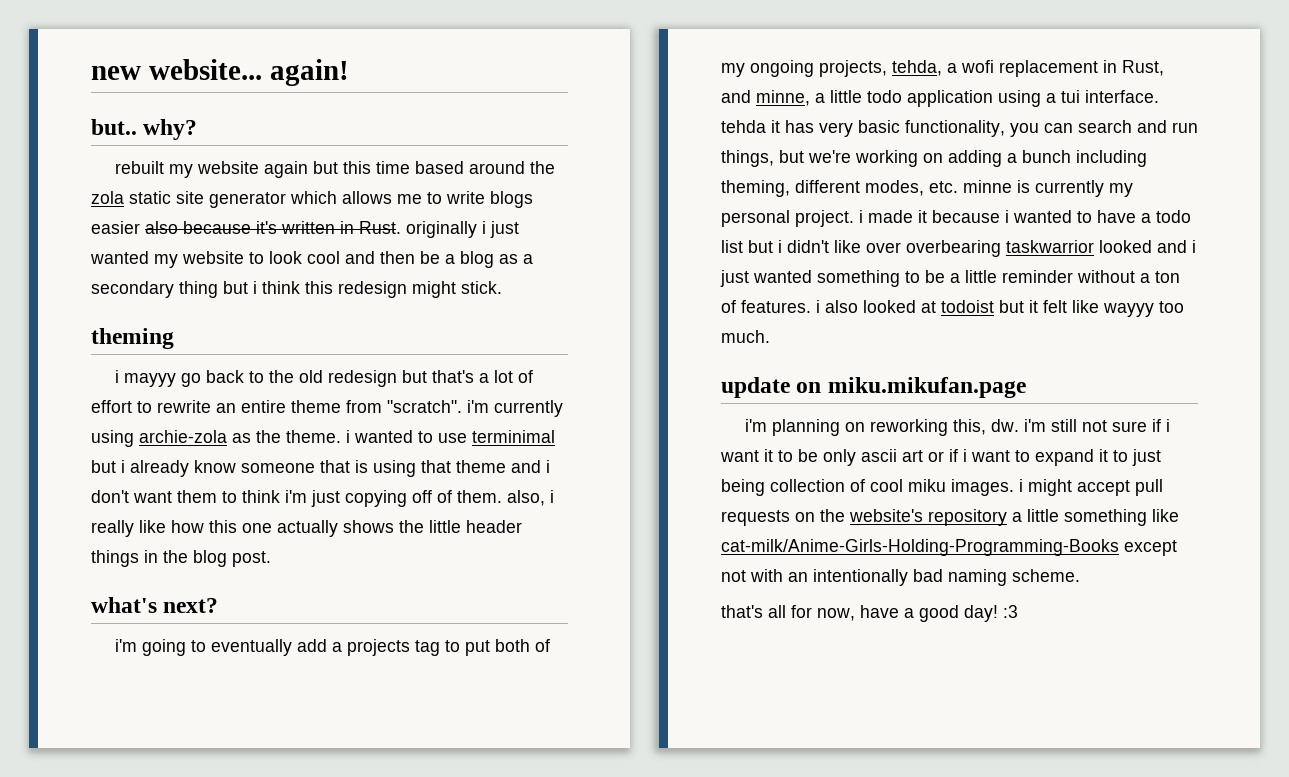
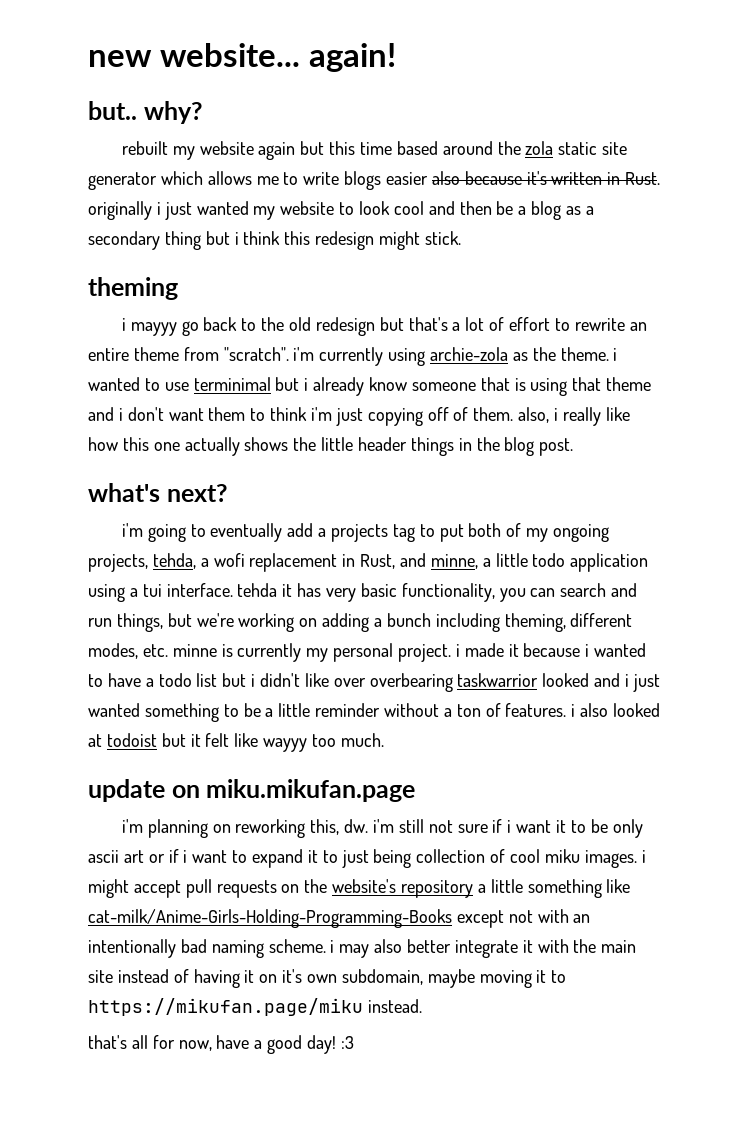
- i'm planning on reworking this, dw. i'm still not sure if i want it to be only ascii art or if i want to expand it to just being collection of cool miku images. i might accept pull requests on the website's repository a little something like cat-milk/Anime-Girls-Holding-Programming-Books except not with an intentionally bad naming scheme.
+ i'm planning on reworking this, dw. i'm still not sure if i want it to be only ascii art or if i want to expand it to just being collection of cool miku images. i might accept pull requests on the website's repository a little something like cat-milk/Anime-Girls-Holding-Programming-Books except not with an intentionally bad naming scheme. i may also better integrate it with the main site instead of having it on it's own subdomain, maybe moving it to https://mikufan.page/miku instead.

